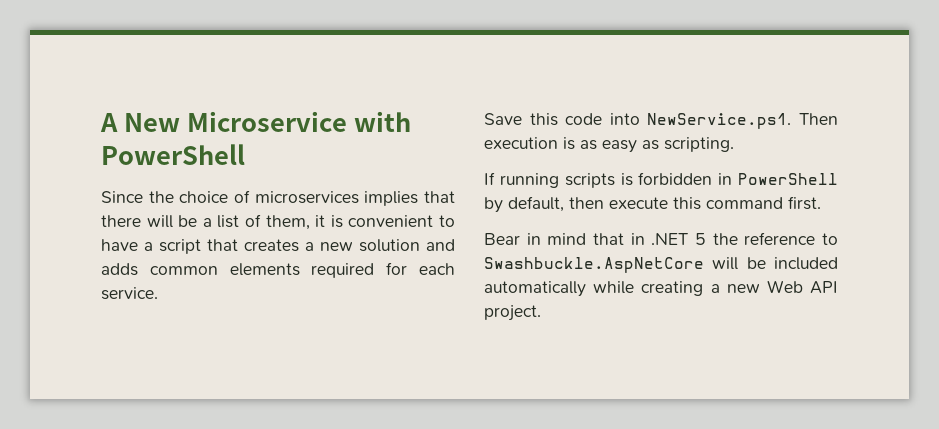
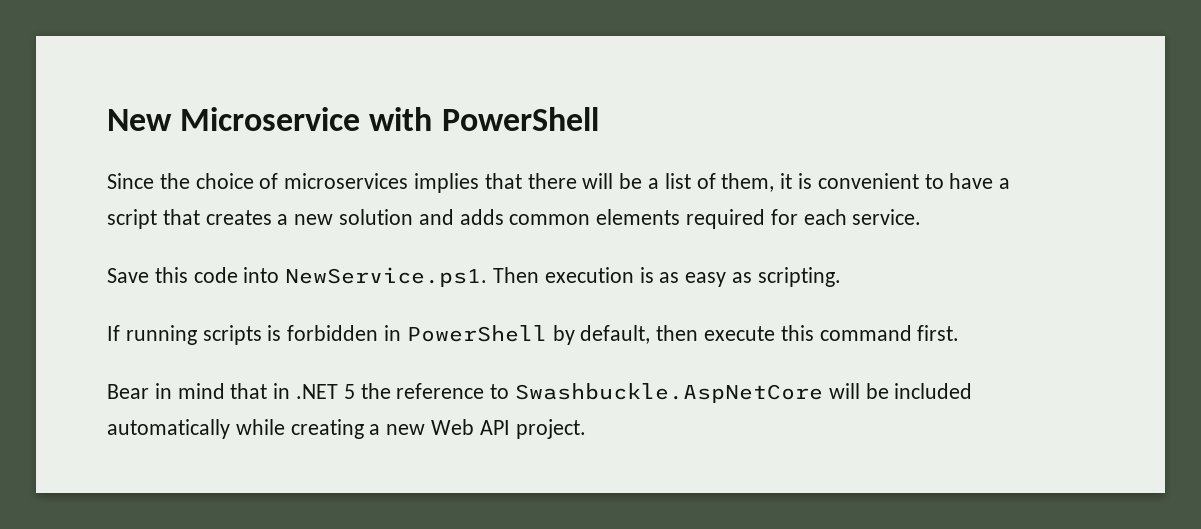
- A New Microservice with PowerShell
+ New Microservice with PowerShell

